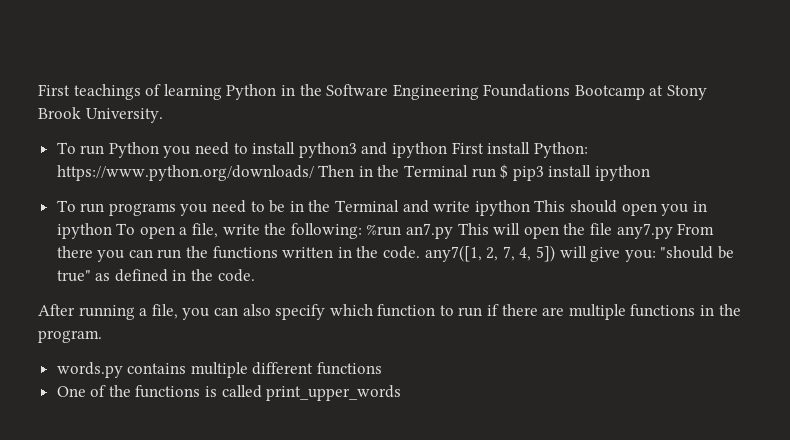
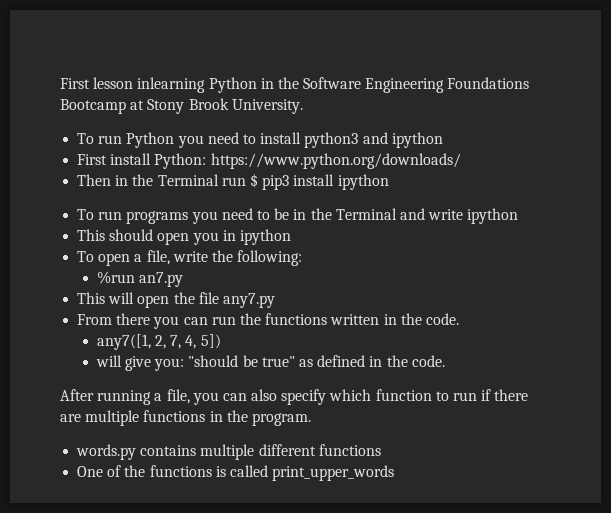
- First teachings of learning Python in the Software Engineering Foundations Bootcamp at Stony Brook University.
+ First lesson inlearning Python in the Software Engineering Foundations Bootcamp at Stony Brook University.
- To run Python you need to install python3 and ipython First install Python: https://www.python.org/downloads/ Then in the Terminal run $ pip3 install ipython
+ To run Python you need to install python3 and ipython
+ First install Python: https://www.python.org/downloads/
+ Then in the Terminal run $ pip3 install ipython
- To run programs you need to be in the Terminal and write ipython This should open you in ipython To open a file, write the following: %run an7.py This will open the file any7.py From there you can run the functions written in the code. any7([1, 2, 7, 4, 5]) will give you:
+ To run programs you need to be in the Terminal and write ipython
+ This should open you in ipython
+ To open a file, write the following:
+ %run an7.py
+ This will open the file any7.py
+ From there you can run the functions written in the code.
+ any7([1, 2, 7, 4, 5])
+ will give you:

